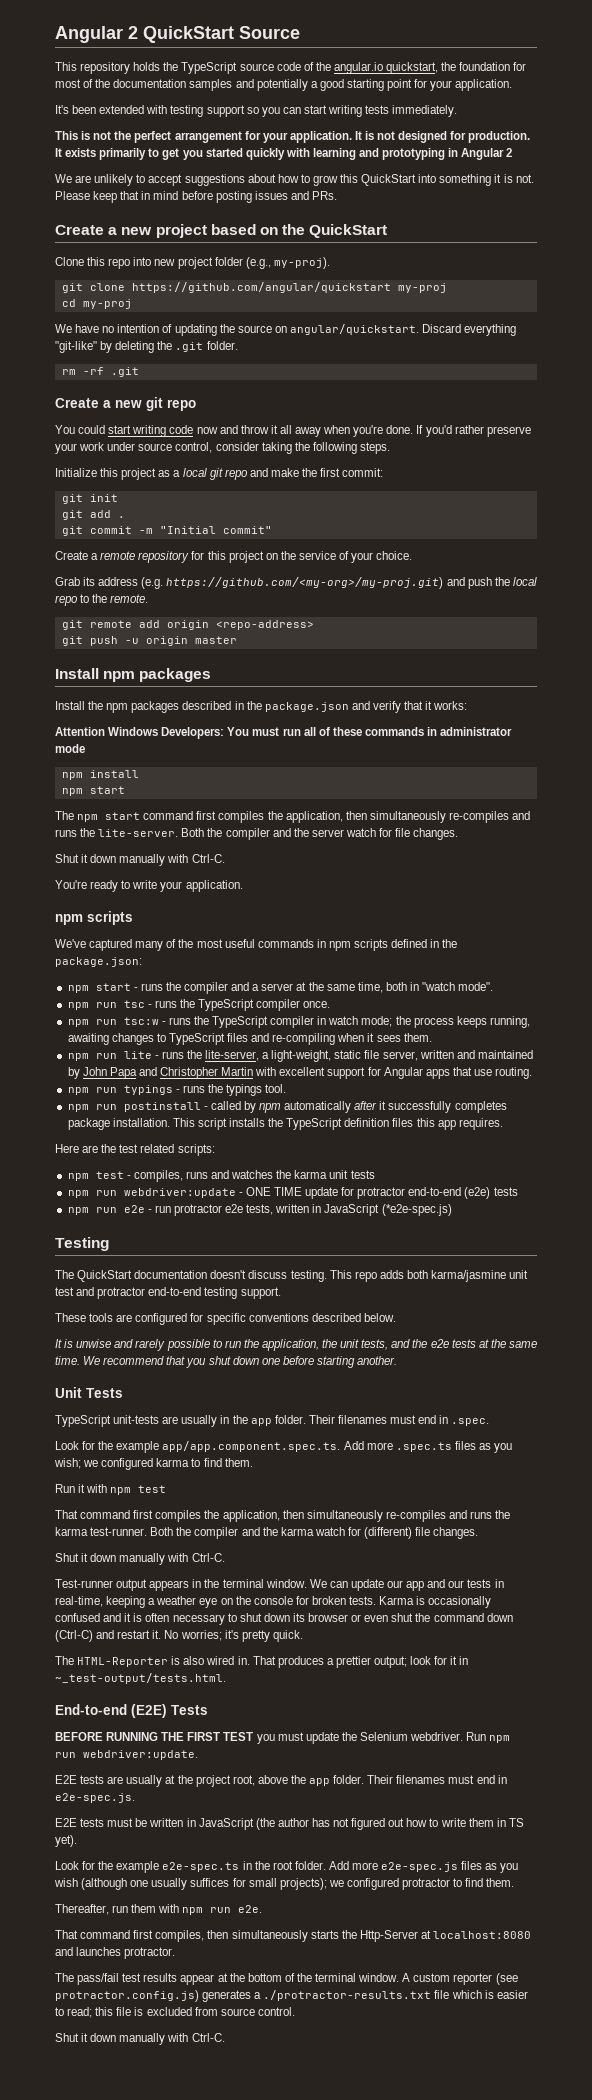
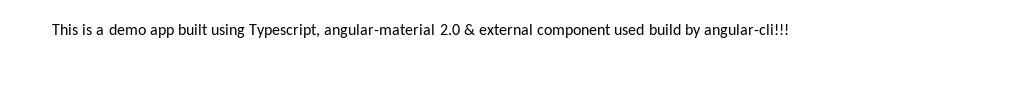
- Angular 2 QuickStart Source
- This repository holds the TypeScript source code of the angular.io quickstart, the foundation for most of the documentation samples and potentially a good starting point for your application.
- It's been extended with testing support so you can start writing tests immediately.
- This is not the perfect arrangement for your application. It is not designed for production. It exists primarily to get you started quickly with learning and prototyping in Angular 2
- We are unlikely to accept suggestions about how to grow this QuickStart into something it is not. Please keep that in mind before posting issues and PRs.
- Create a new project based on the QuickStart
- Clone this repo into new project folder (e.g., my-proj).
- git clone https://github.com/angular/quickstart my-proj
- cd my-proj
- We have no intention of updating the source on angular/quickstart. Discard everything "git-like" by deleting the .git folder.
- rm -rf .git
- Create a new git repo
- You could start writing code now and throw it all away when you're done. If you'd rather preserve your work under source control, consider taking the following steps.
- Initialize this project as a local git repo and make the first commit:
- git init
- git add .
- git commit -m "Initial commit"
- Create a remote repository for this project on the service of your choice.
- Grab its address (e.g. https://github.com/<my-org>/my-proj.git) and push the local repo to the remote.
- git remote add origin <repo-address>
- git push -u origin master
- Install npm packages
- Install the npm packages described in the package.json and verify that it works:
- Attention Windows Developers: You must run all of these commands in administrator mode
- npm install
- npm start
- The npm start command first compiles the application, then simultaneously re-compiles and runs the lite-server. Both the compiler and the server watch for file changes.
- Shut it down manually with Ctrl-C.
- You're ready to write your application.
- npm scripts
- We've captured many of the most useful commands in npm scripts defined in the package.json:
- npm start - runs the compiler and a server at the same time, both in "watch mode".
- npm run tsc - runs the TypeScript compiler once.
- npm run tsc:w - runs the TypeScript compiler in watch mode; the process keeps running, awaiting changes to TypeScript files and re-compiling when it sees them.
- npm run lite - runs the lite-server, a light-weight, static file server, written and maintained by John Papa and Christopher Martin with excellent support for Angular apps that use routing.
- npm run typings - runs the typings tool.
- npm run postinstall - called by npm automatically after it successfully completes package installation. This script installs the TypeScript definition files this app requires.
- Here are the test related scripts:
- npm test - compiles, runs and watches the karma unit tests
- npm run webdriver:update - ONE TIME update for protractor end-to-end (e2e) tests
- npm run e2e - run protractor e2e tests, written in JavaScript (*e2e-spec.js)
- Testing
- The QuickStart documentation doesn't discuss testing. This repo adds both karma/jasmine unit test and protractor end-to-end testing support.
- These tools are configured for specific conventions described below.
- It is unwise and rarely possible to run the application, the unit tests, and the e2e tests at the same time. We recommend that you shut down one before starting another.
- Unit Tests
- TypeScript unit-tests are usually in the app folder. Their filenames must end in .spec.
- Look for the example app/app.component.spec.ts. Add more .spec.ts files as you wish; we configured karma to find them.
- Run it with npm test
- That command first compiles the application, then simultaneously re-compiles and runs the karma test-runner. Both the compiler and the karma watch for (different) file changes.
- Shut it down manually with Ctrl-C.
- Test-runner output appears in the terminal window. We can update our app and our tests in real-time, keeping a weather eye on the console for broken tests. Karma is occasionally confused and it is often necessary to shut down its browser or even shut the command down (Ctrl-C) and restart it. No worries; it's pretty quick.
- The HTML-Reporter is also wired in. That produces a prettier output; look for it in ~_test-output/tests.html.
- End-to-end (E2E) Tests
- BEFORE RUNNING THE FIRST TEST you must update the Selenium webdriver. Run npm run webdriver:update.
- E2E tests are usually at the project root, above the app folder. Their filenames must end in e2e-spec.js.
- E2E tests must be written in JavaScript (the author has not figured out how to write them in TS yet).
- Look for the example e2e-spec.ts in the root folder. Add more e2e-spec.js files as you wish (although one usually suffices for small projects); we configured protractor to find them.
- Thereafter, run them with npm run e2e.
- That command first compiles, then simultaneously starts the Http-Server at localhost:8080 and launches protractor.
- The pass/fail test results appear at the bottom of the terminal window. A custom reporter (see protractor.config.js) generates a ./protractor-results.txt file which is easier to read; this file is excluded from source control.
- Shut it down manually with Ctrl-C.
+ This is a demo app built using Typescript, angular-material 2.0 & external component used build by angular-cli!!!

